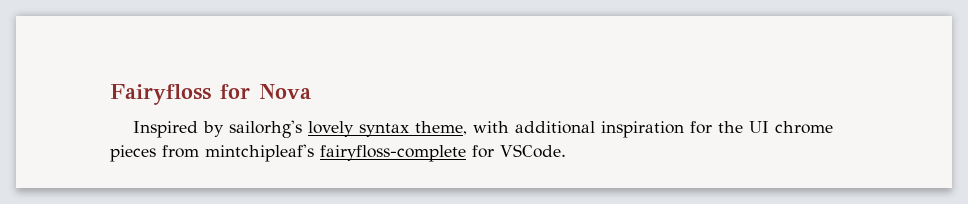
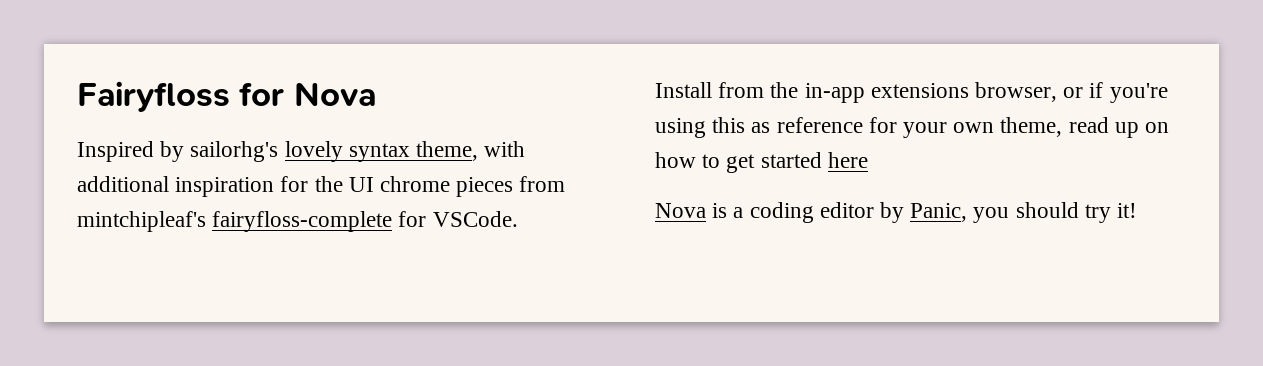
+ Install from the in-app extensions browser, or if you're using this as reference for your own theme, read up on how to get started here
+ Nova is a coding editor by Panic, you should try it!

